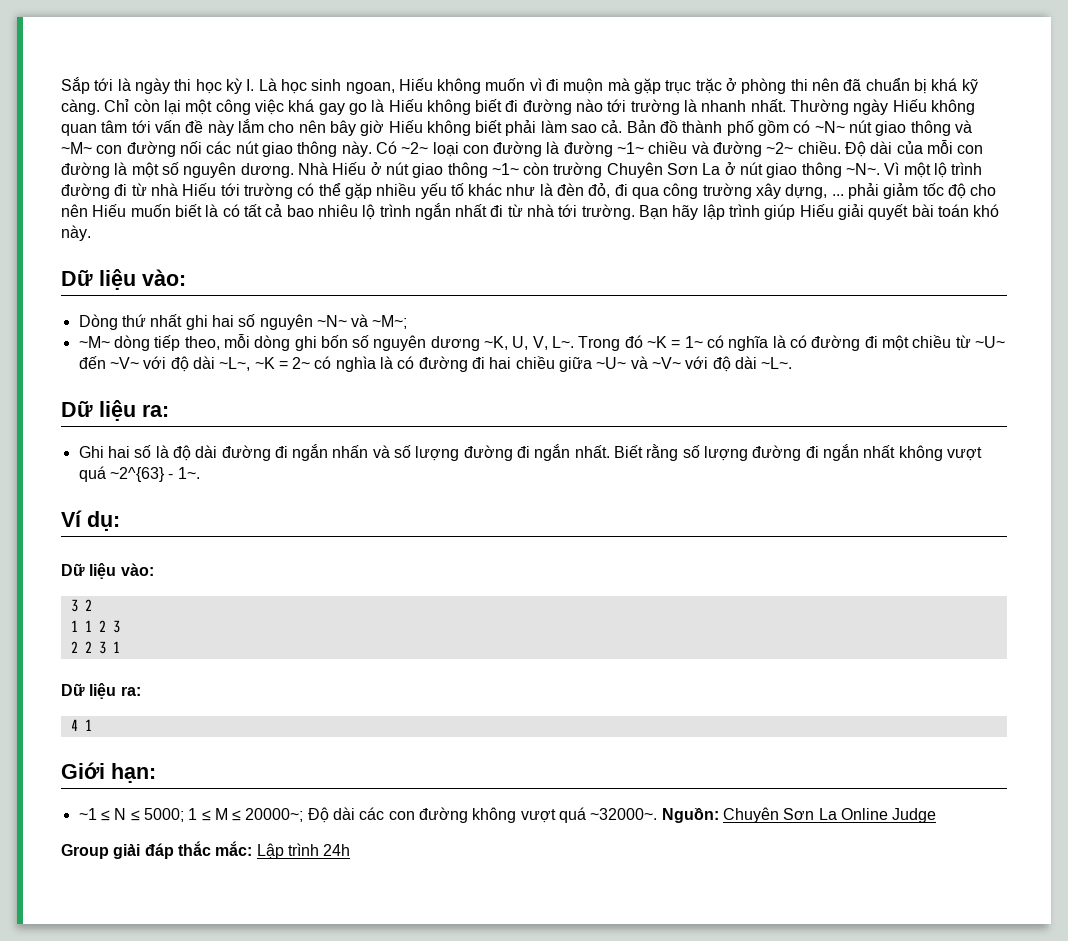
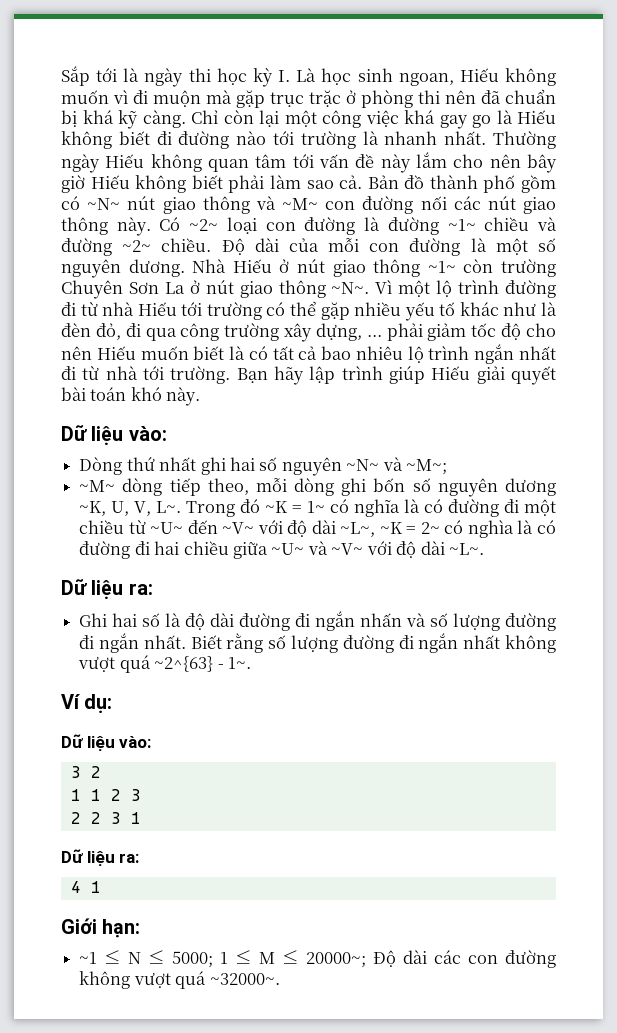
- Nguồn: Chuyên Sơn La Online Judge
- Group giải đáp thắc mắc: Lập trình 24h

